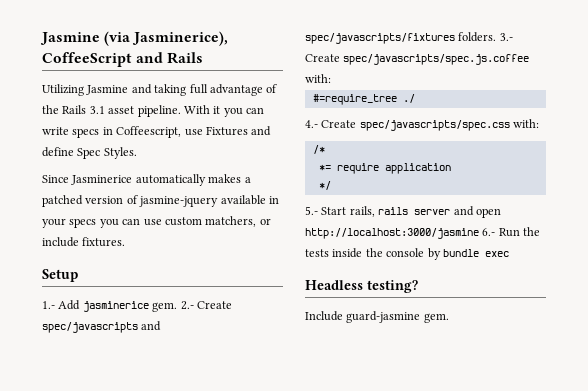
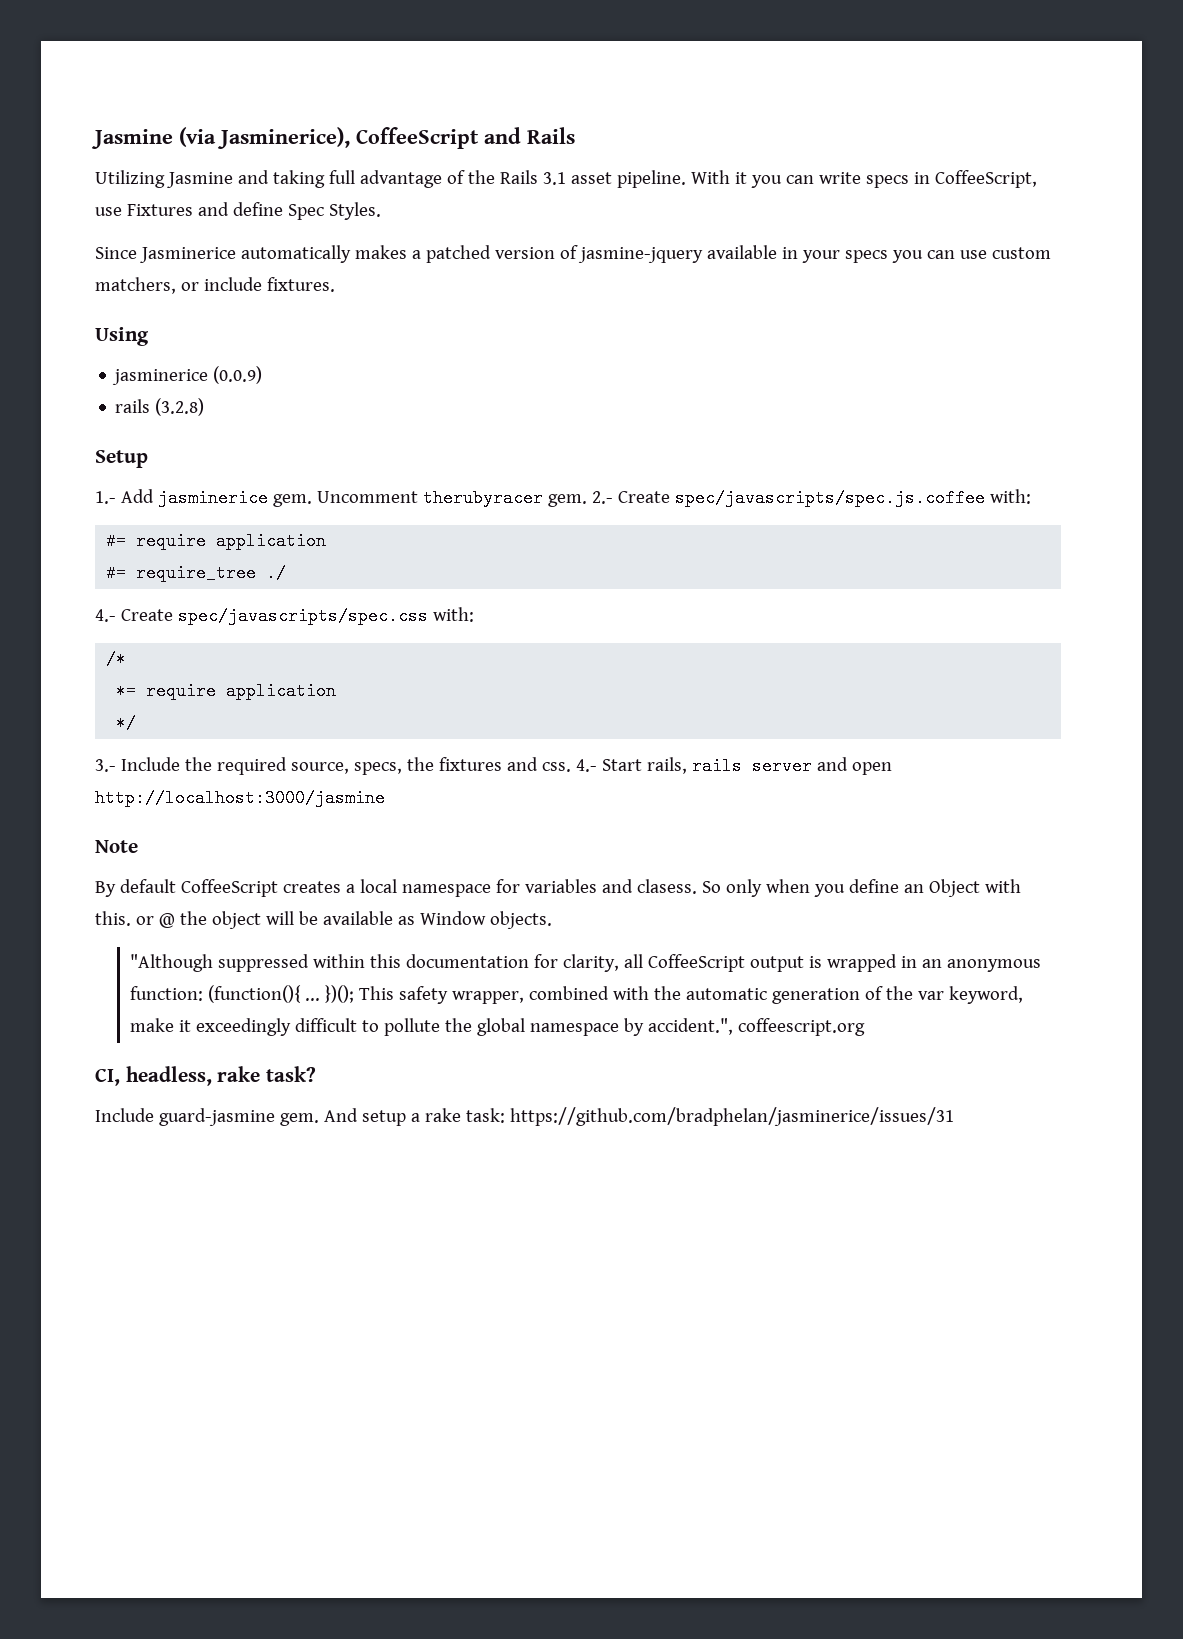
- With it you can write specs in Coffeescript, use Fixtures and define Spec Styles.
+ With it you can write specs in CoffeeScript, use Fixtures and define Spec Styles.
+ Using
+ jasminerice (0.0.9)
+ rails (3.2.8)
- 2.- Create spec/javascripts and spec/javascripts/fixtures folders. 3.- Create spec/javascripts/spec.js.coffee with:
- #=require_tree ./
+ Uncomment therubyracer gem. 2.- Create spec/javascripts/spec.js.coffee with:
+ #= require application
+ #= require_tree ./
- 5.- Start rails, rails server and open http://localhost:3000/jasmine 6.- Run the tests inside the console by bundle exec
- Headless testing?
- Include guard-jasmine gem.
+ 3.- Include the required source, specs, the fixtures and css. 4.- Start rails, rails server and open http://localhost:3000/jasmine
+ Note
+ By default CoffeeScript creates a local namespace for variables and clasess. So only when you define an Object with this. or @ the object will be available as Window objects.
+ "Although suppressed within this documentation for clarity, all CoffeeScript output is wrapped in an anonymous function: (function(){ ... })(); This safety wrapper, combined with the automatic generation of the var keyword, make it exceedingly difficult to pollute the global namespace by accident.", coffeescript.org
+ CI, headless, rake task?
+ Include guard-jasmine gem. And setup a rake task: https://github.com/bradphelan/jasminerice/issues/31

